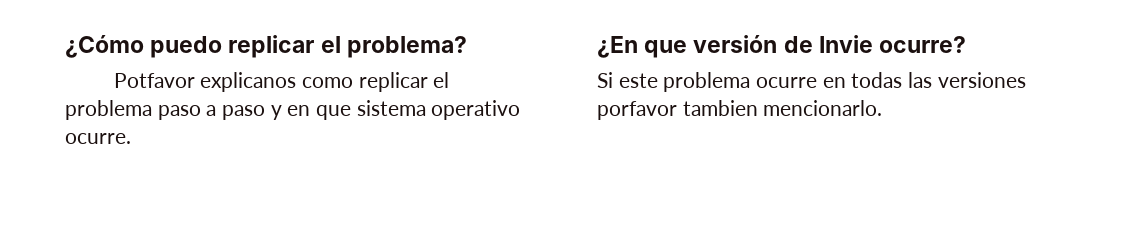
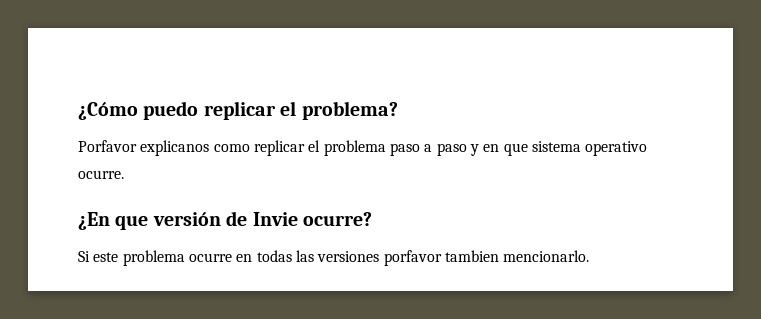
- Potfavor explicanos como replicar el problema paso a paso y en que sistema operativo ocurre.
+ Porfavor explicanos como replicar el problema paso a paso y en que sistema operativo ocurre.

